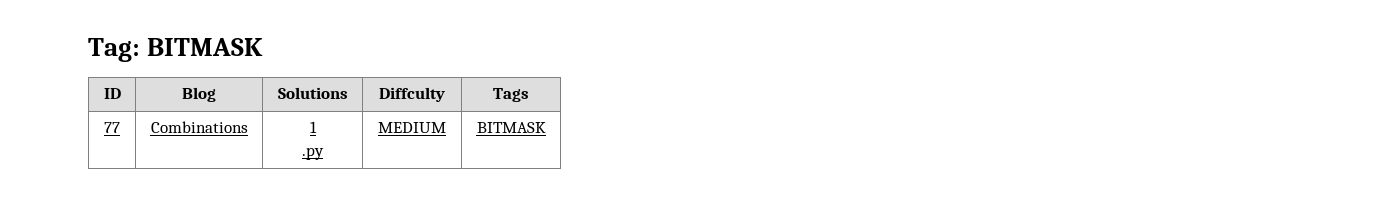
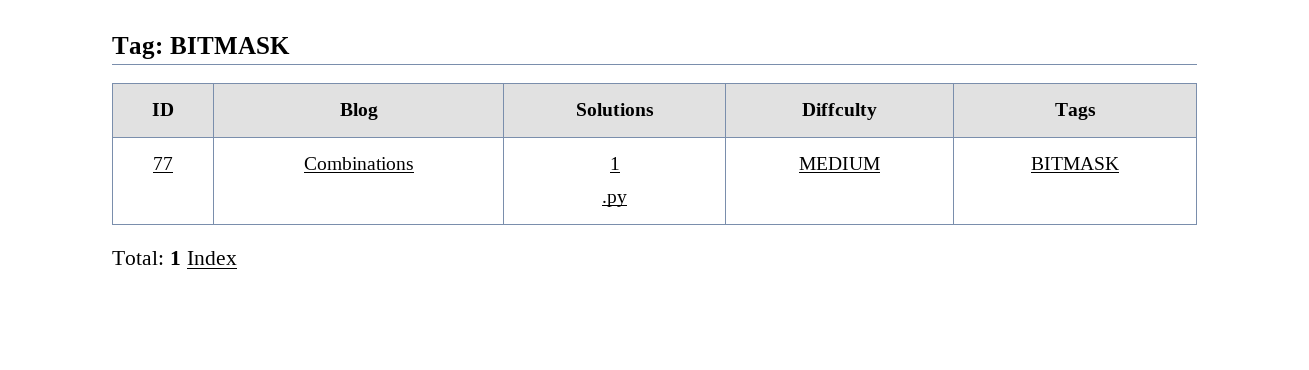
+ Total: 1 Index

